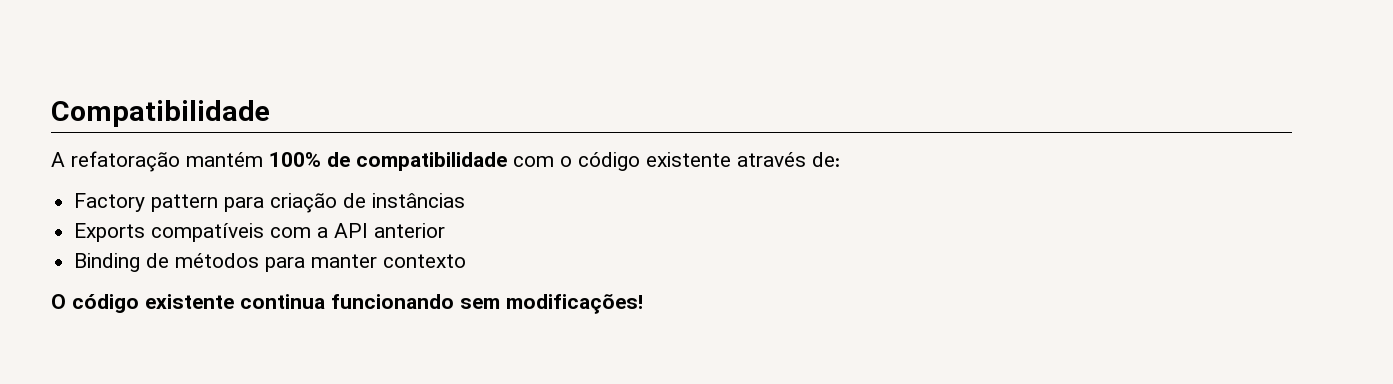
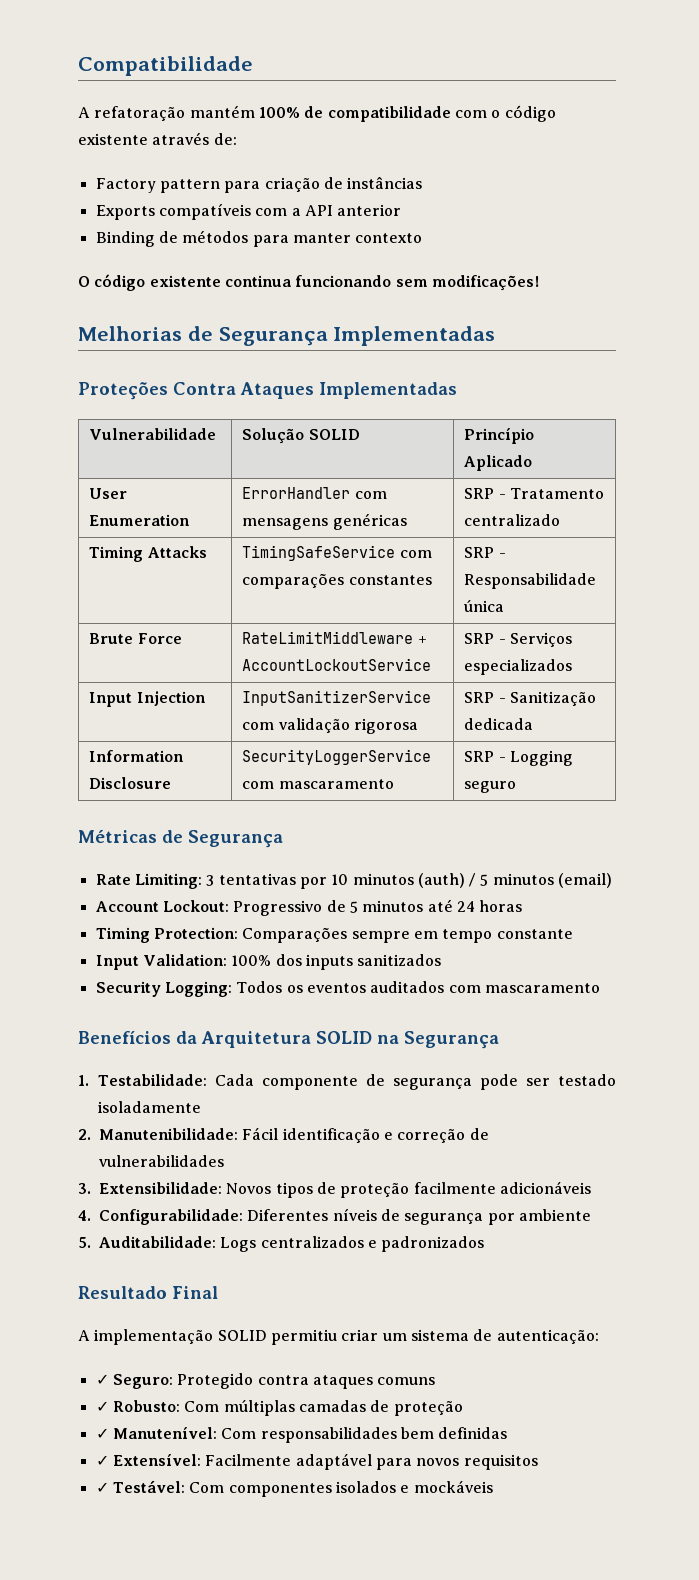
+ Melhorias de Segurança Implementadas
+ Proteções Contra Ataques Implementadas
+ Vulnerabilidade | Solução SOLID | Princípio Aplicado
+ User Enumeration | ErrorHandler com mensagens genéricas | SRP - Tratamento centralizado
+ Timing Attacks | TimingSafeService com comparações constantes | SRP - Responsabilidade única
+ Brute Force | RateLimitMiddleware + AccountLockoutService | SRP - Serviços especializados
+ Input Injection | InputSanitizerService com validação rigorosa | SRP - Sanitização dedicada
+ Information Disclosure | SecurityLoggerService com mascaramento | SRP - Logging seguro
+ Métricas de Segurança
+ Rate Limiting: 3 tentativas por 10 minutos (auth) / 5 minutos (email)
+ Account Lockout: Progressivo de 5 minutos até 24 horas
+ Timing Protection: Comparações sempre em tempo constante
+ Input Validation: 100% dos inputs sanitizados
+ Security Logging: Todos os eventos auditados com mascaramento
+ Benefícios da Arquitetura SOLID na Segurança
+ 1. Testabilidade: Cada componente de segurança pode ser testado isoladamente
+ 2. Manutenibilidade: Fácil identificação e correção de vulnerabilidades
+ 3. Extensibilidade: Novos tipos de proteção facilmente adicionáveis
+ 4. Configurabilidade: Diferentes níveis de segurança por ambiente
+ 5. Auditabilidade: Logs centralizados e padronizados
+ Resultado Final
+ A implementação SOLID permitiu criar um sistema de autenticação:
+ ✓ Seguro: Protegido contra ataques comuns
+ ✓ Robusto: Com múltiplas camadas de proteção
+ ✓ Manutenível: Com responsabilidades bem definidas
+ ✓ Extensível: Facilmente adaptável para novos requisitos
+ ✓ Testável: Com componentes isolados e mockáveis

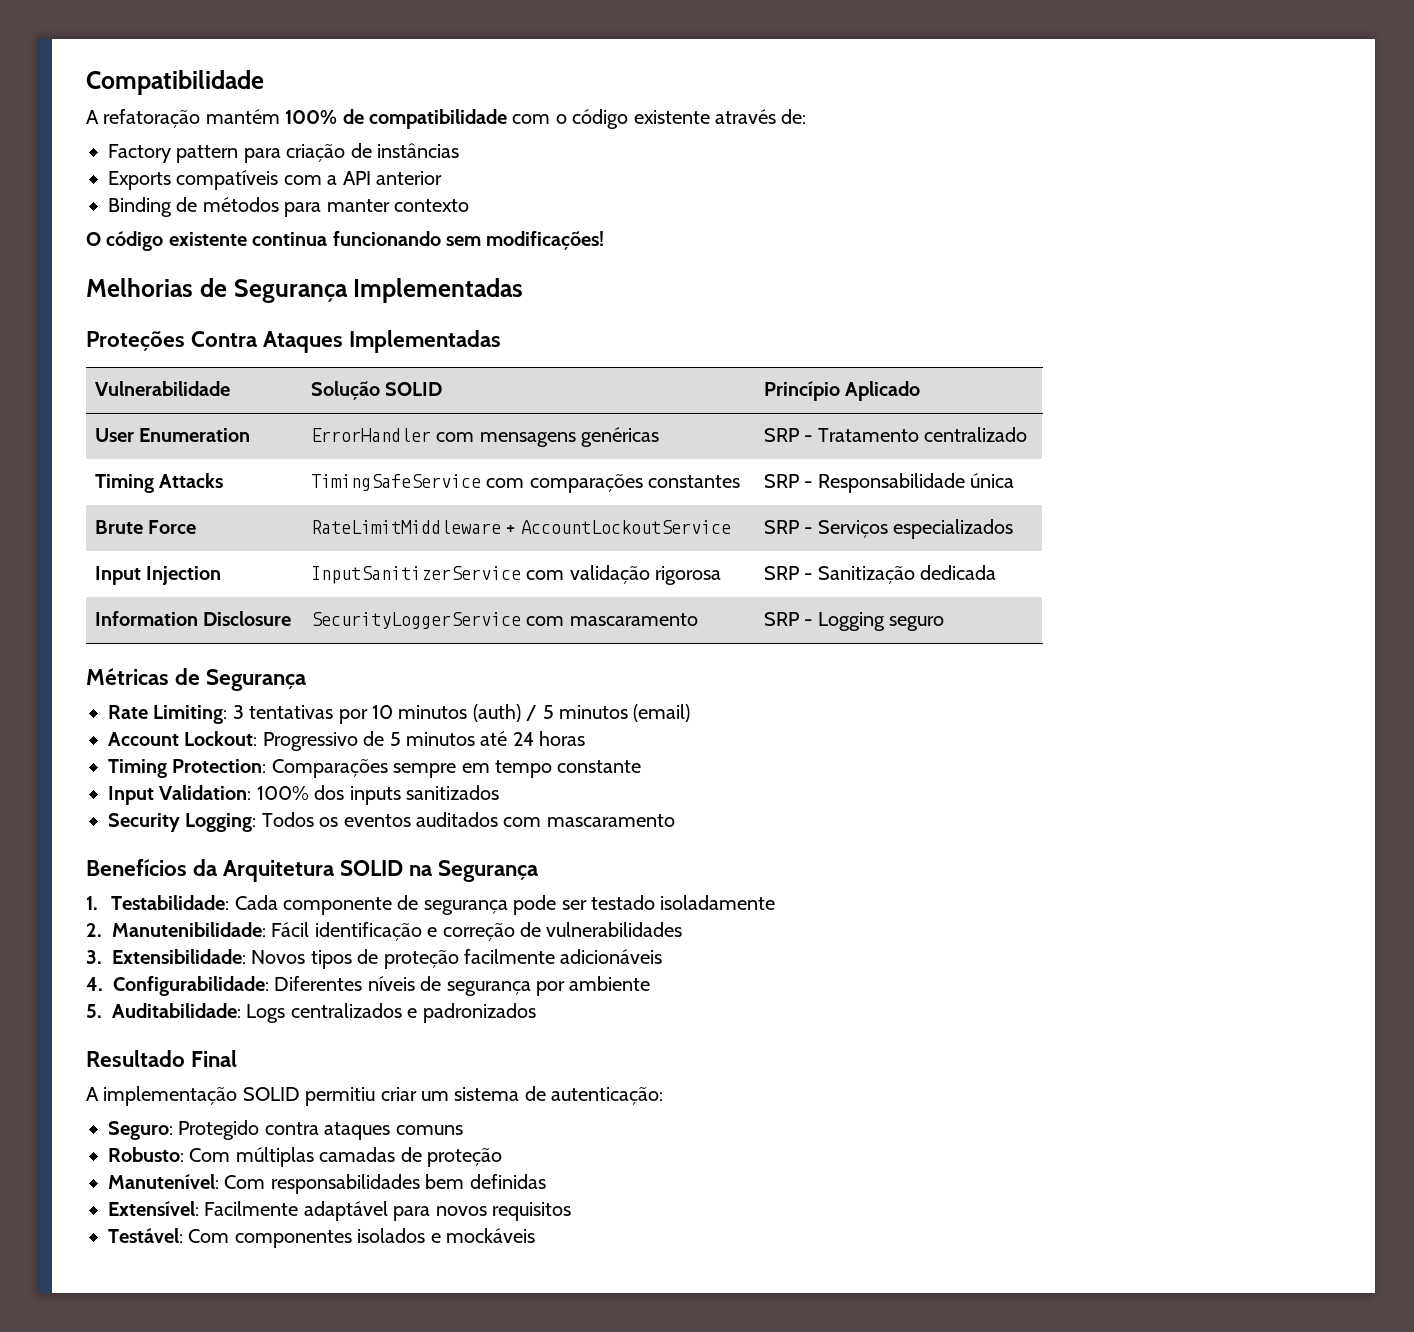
- ✓ Seguro: Protegido contra ataques comuns
+ Seguro: Protegido contra ataques comuns
- ✓ Robusto: Com múltiplas camadas de proteção
+ Robusto: Com múltiplas camadas de proteção
- ✓ Manutenível: Com responsabilidades bem definidas
+ Manutenível: Com responsabilidades bem definidas
- ✓ Extensível: Facilmente adaptável para novos requisitos
+ Extensível: Facilmente adaptável para novos requisitos
- ✓ Testável: Com componentes isolados e mockáveis
+ Testável: Com componentes isolados e mockáveis

